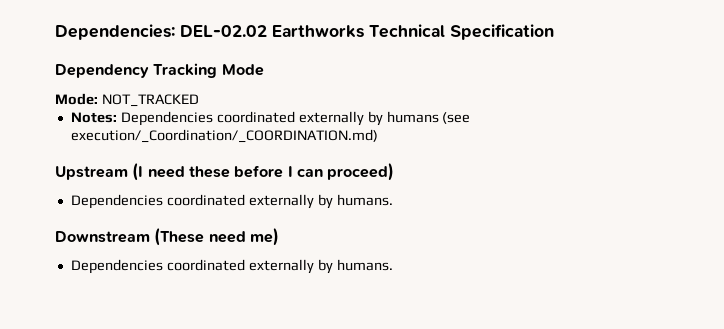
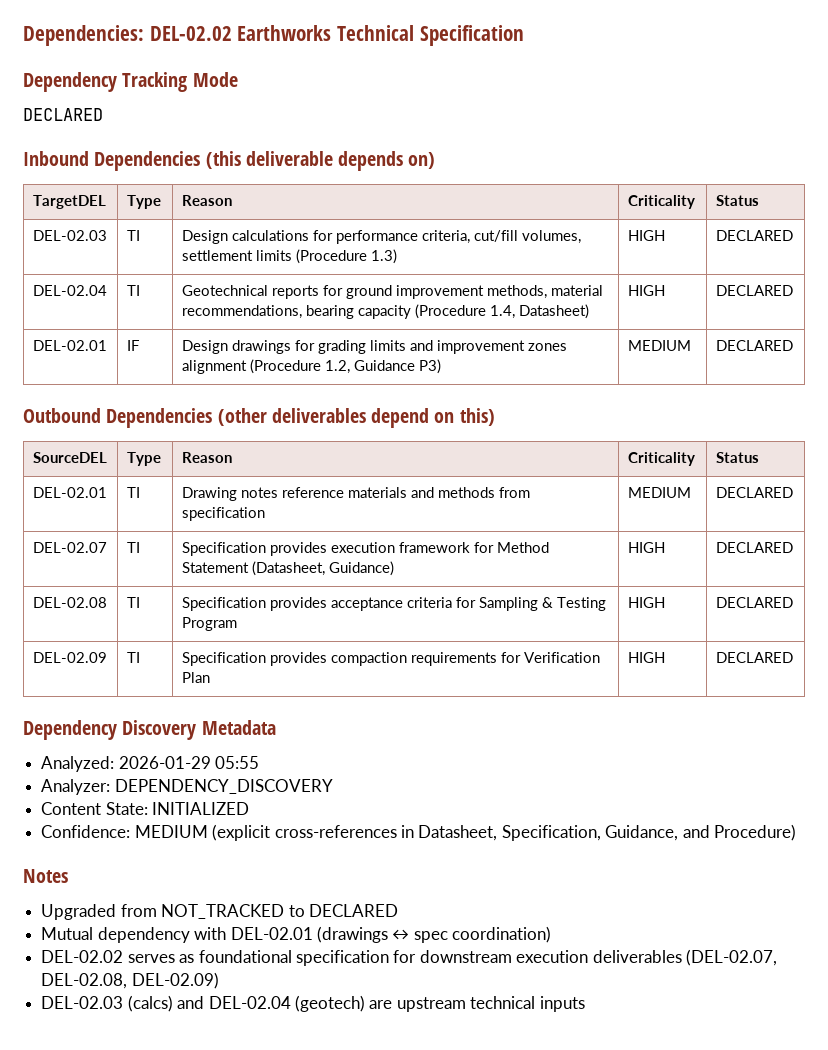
  Dependency Tracking Mode
- Mode: NOT_TRACKED
- Notes: Dependencies coordinated externally by humans (see execution/_Coordination/_COORDINATION.md)
- Upstream (I need these before I can proceed)
- Dependencies coordinated externally by humans.
- Downstream (These need me)
- Dependencies coordinated externally by humans.
+ DECLARED
+ Inbound Dependencies (this deliverable depends on)
+ TargetDEL | Type | Reason | Criticality | Status
+ DEL-02.03 | TI | Design calculations for performance criteria, cut/fill volumes, settlement limits (Procedure 1.3) | HIGH | DECLARED
+ DEL-02.04 | TI | Geotechnical reports for ground improvement methods, material recommendations, bearing capacity (Procedure 1.4, Datasheet) | HIGH | DECLARED
+ DEL-02.01 | IF | Design drawings for grading limits and improvement zones alignment (Procedure 1.2, Guidance P3) | MEDIUM | DECLARED
+ Outbound Dependencies (other deliverables depend on this)
+ SourceDEL | Type | Reason | Criticality | Status
+ DEL-02.01 | TI | Drawing notes reference materials and methods from specification | MEDIUM | DECLARED
+ DEL-02.07 | TI | Specification provides execution framework for Method Statement (Datasheet, Guidance) | HIGH | DECLARED
+ DEL-02.08 | TI | Specification provides acceptance criteria for Sampling & Testing Program | HIGH | DECLARED
+ DEL-02.09 | TI | Specification provides compaction requirements for Verification Plan | HIGH | DECLARED
+ Dependency Discovery Metadata
+ Analyzed: 2026-01-29 05:55
+ Analyzer: DEPENDENCY_DISCOVERY
+ Content State: INITIALIZED
+ Confidence: MEDIUM (explicit cross-references in Datasheet, Specification, Guidance, and Procedure)
+ Notes
+ Upgraded from NOT_TRACKED to DECLARED
+ Mutual dependency with DEL-02.01 (drawings ↔ spec coordination)
+ DEL-02.02 serves as foundational specification for downstream execution deliverables (DEL-02.07, DEL-02.08, DEL-02.09)
+ DEL-02.03 (calcs) and DEL-02.04 (geotech) are upstream technical inputs

